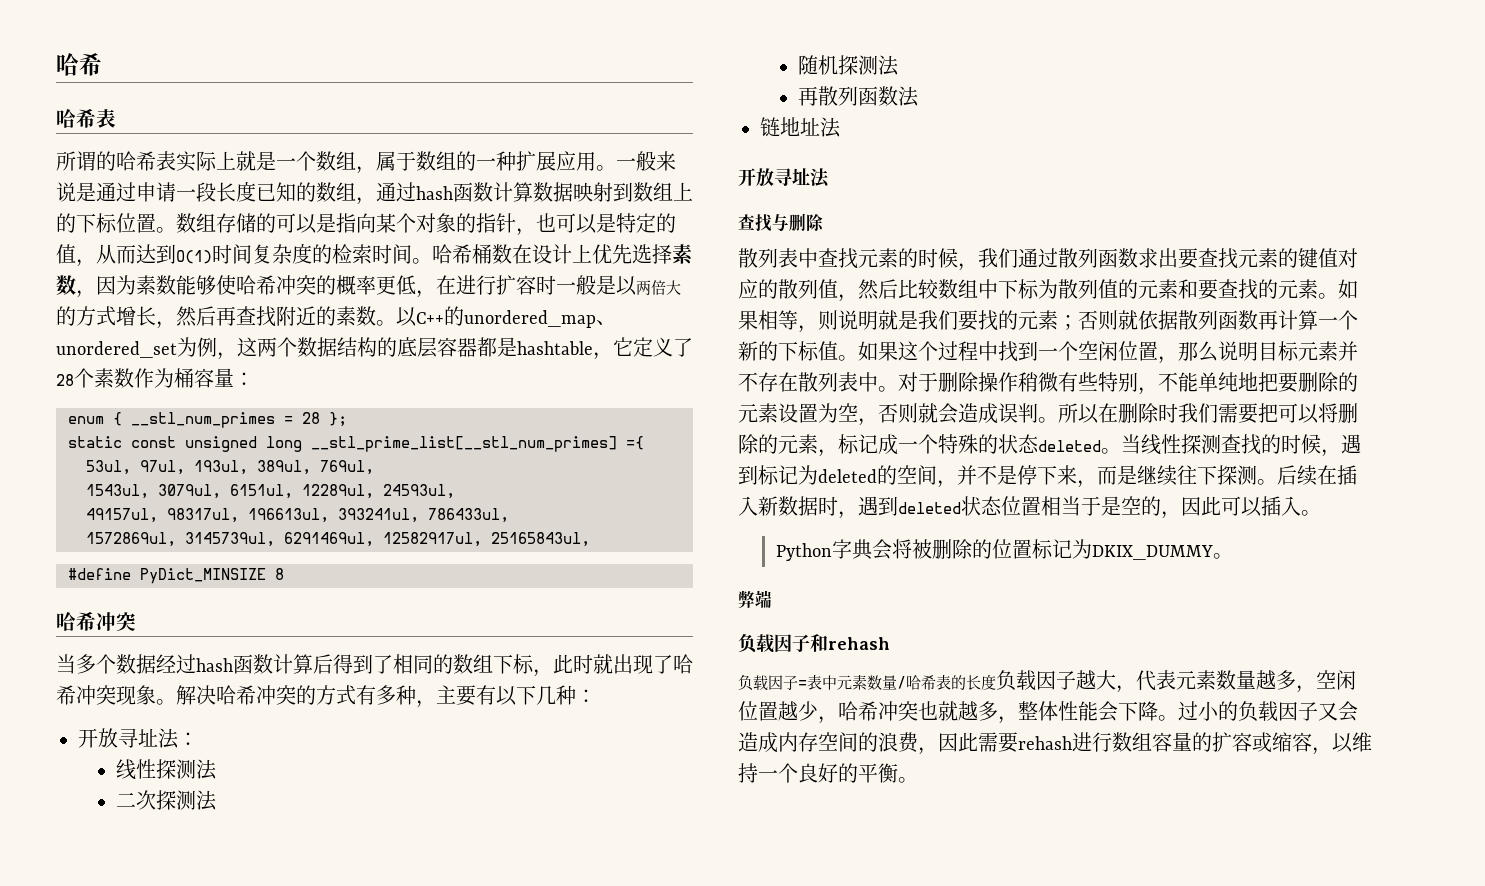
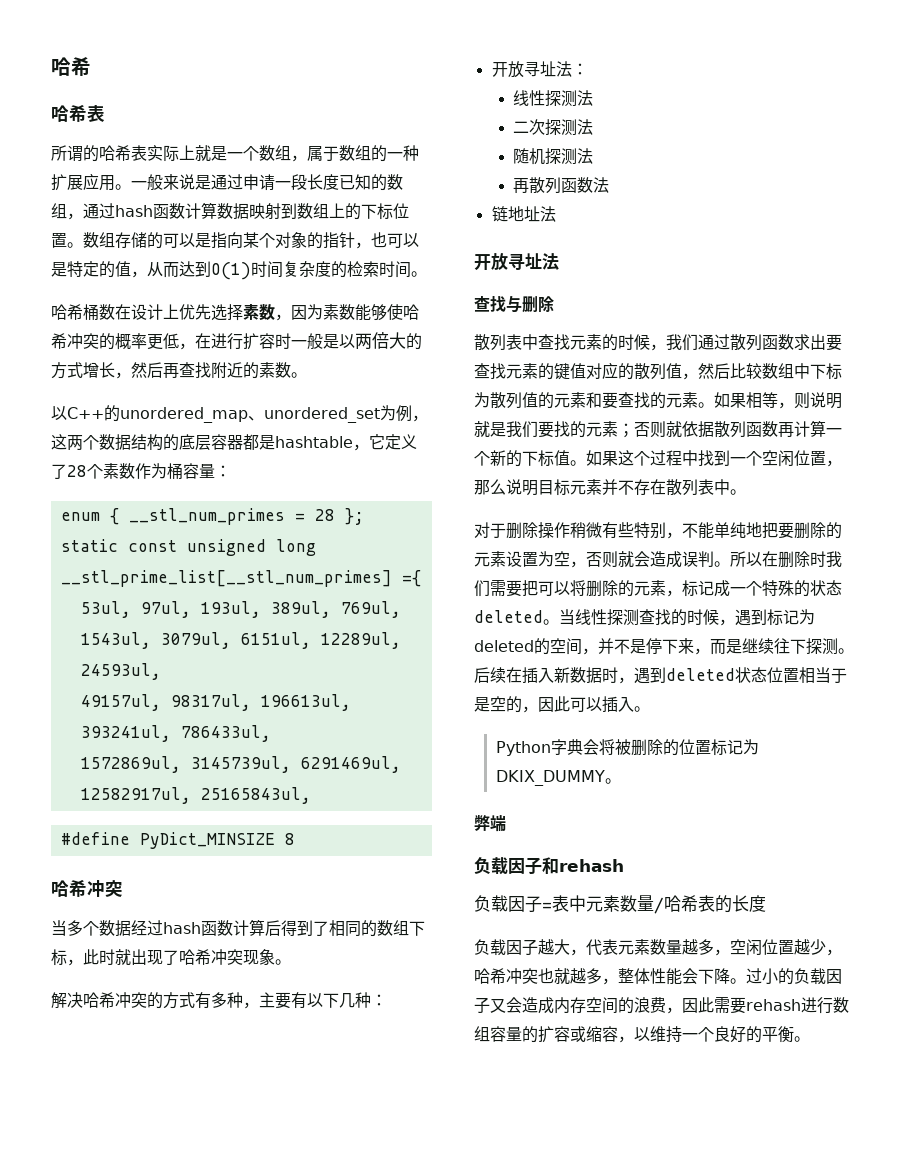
- 数组存储的可以是指向某个对象的指针，也可以是特定的值，从而达到O(1)时间复杂度的检索时间。哈希桶数在设计上优先选择素数，因为素数能够使哈希冲突的概率更低，在进行扩容时一般是以两倍大的方式增长，然后再查找附近的素数。以C++的unordered_map、unordered_set为例，这两个数据结构的底层容器都是hashtable，它定义了28个素数作为桶容量：
+ 数组存储的可以是指向某个对象的指针，也可以是特定的值，从而达到O(1)时间复杂度的检索时间。
+ 哈希桶数在设计上优先选择素数，因为素数能够使哈希冲突的概率更低，在进行扩容时一般是以两倍大的方式增长，然后再查找附近的素数。
+ 以C++的unordered_map、unordered_set为例，这两个数据结构的底层容器都是hashtable，它定义了28个素数作为桶容量：
- 当多个数据经过hash函数计算后得到了相同的数组下标，此时就出现了哈希冲突现象。解决哈希冲突的方式有多种，主要有以下几种：
+ 当多个数据经过hash函数计算后得到了相同的数组下标，此时就出现了哈希冲突现象。
+ 解决哈希冲突的方式有多种，主要有以下几种：
- 如果这个过程中找到一个空闲位置，那么说明目标元素并不存在散列表中。对于删除操作稍微有些特别，不能单纯地把要删除的元素设置为空，否则就会造成误判。
+ 如果这个过程中找到一个空闲位置，那么说明目标元素并不存在散列表中。
+ 对于删除操作稍微有些特别，不能单纯地把要删除的元素设置为空，否则就会造成误判。
- 负载因子=表中元素数量/哈希表的长度负载因子越大，代表元素数量越多，空闲位置越少，哈希冲突也就越多，整体性能会下降。
+ 负载因子=表中元素数量/哈希表的长度
+ 负载因子越大，代表元素数量越多，空闲位置越少，哈希冲突也就越多，整体性能会下降。

